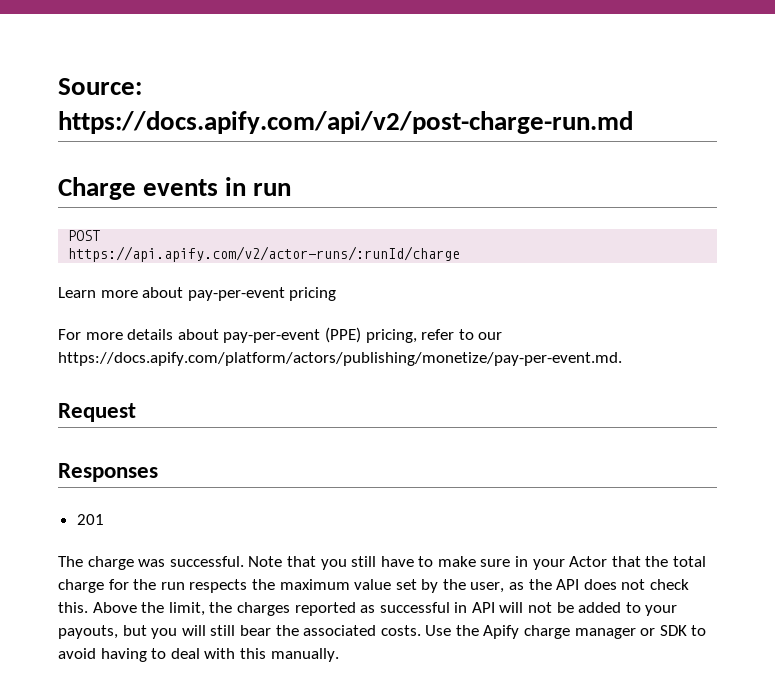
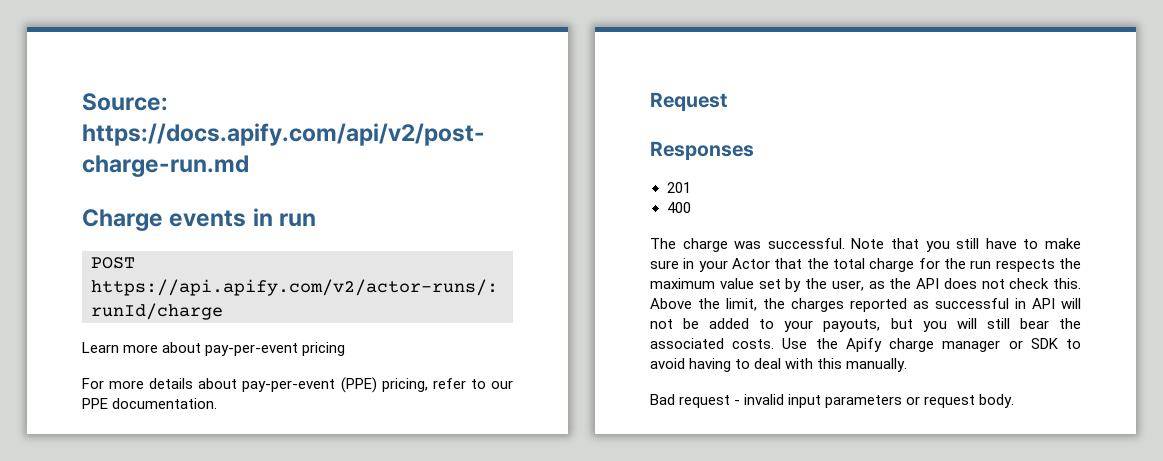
- For more details about pay-per-event (PPE) pricing, refer to our https://docs.apify.com/platform/actors/publishing/monetize/pay-per-event.md.
+ For more details about pay-per-event (PPE) pricing, refer to our PPE documentation.
+ 400
+ Bad request - invalid input parameters or request body.

